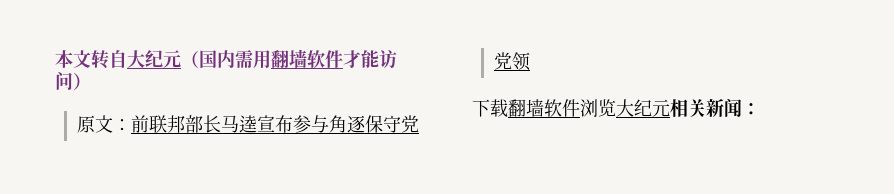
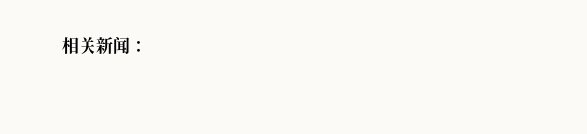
- 本文转自大纪元（国内需用翻墙软件才能访问）
- 原文：前联邦部长马逵宣布参与角逐保守党党领
- 下载翻墙软件浏览大纪元相关新闻：
+ 相关新闻：

